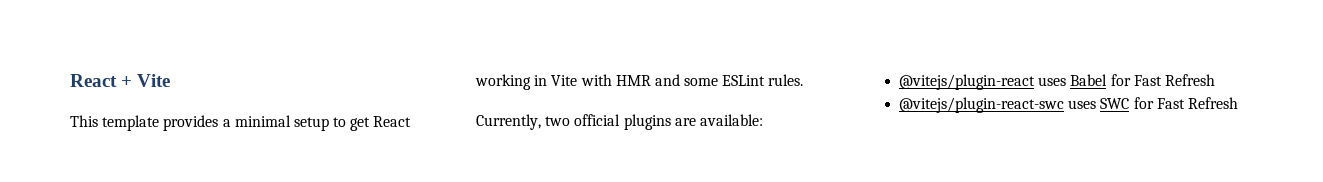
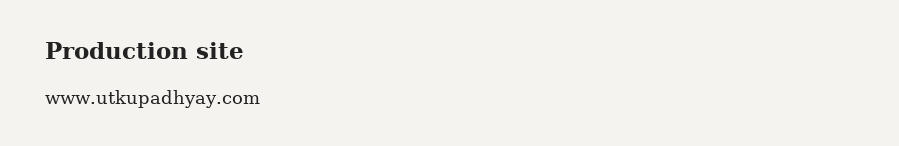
- React + Vite
- This template provides a minimal setup to get React working in Vite with HMR and some ESLint rules.
- Currently, two official plugins are available:
- @vitejs/plugin-react uses Babel for Fast Refresh
- @vitejs/plugin-react-swc uses SWC for Fast Refresh
+ Production site
+ www.utkupadhyay.com

